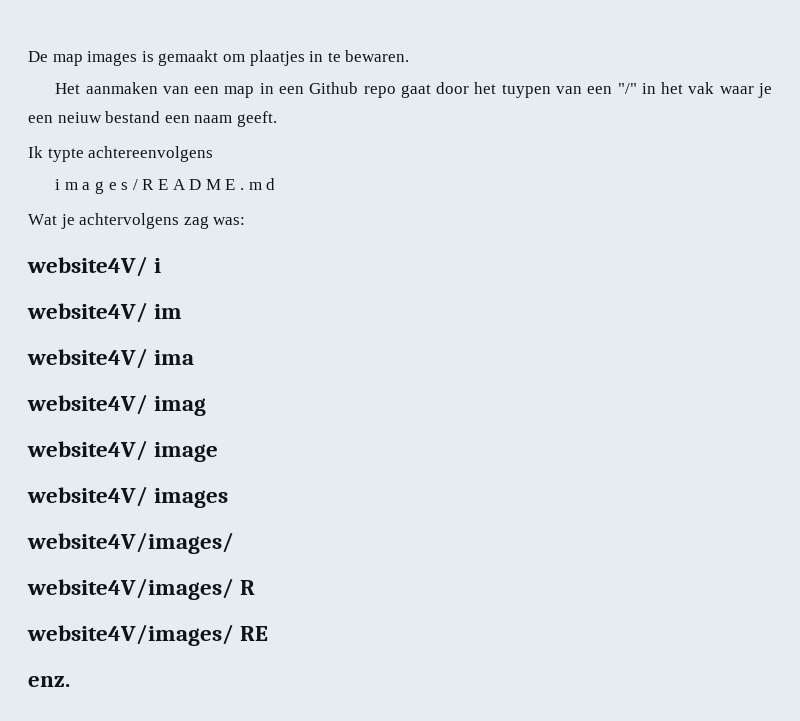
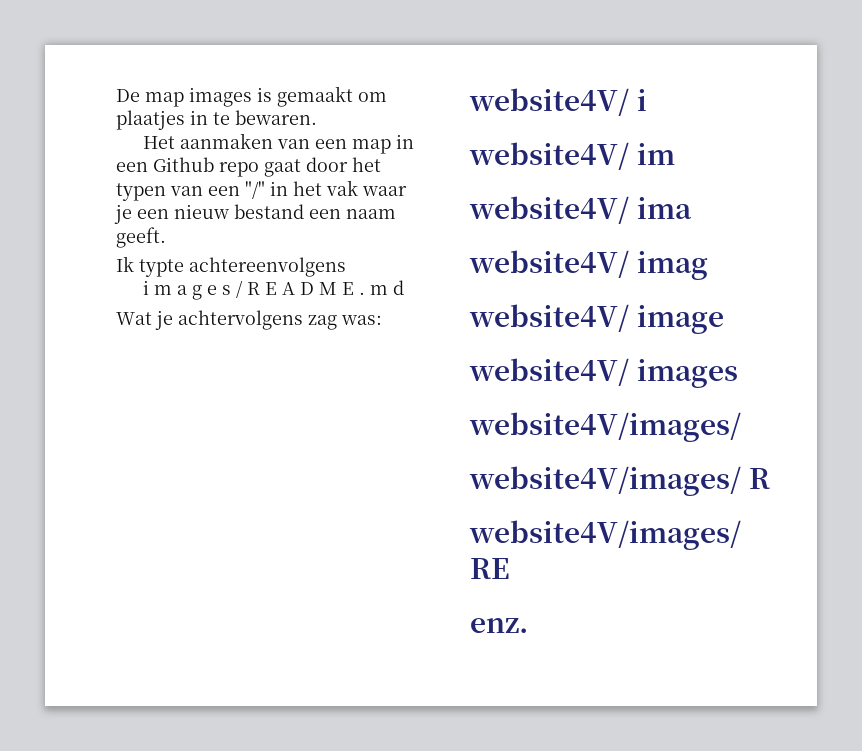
- Het aanmaken van een map in een Github repo gaat door het tuypen van een "/" in het vak waar je een neiuw bestand een naam geeft.
+ Het aanmaken van een map in een Github repo gaat door het typen van een "/" in het vak waar je een nieuw bestand een naam geeft.

